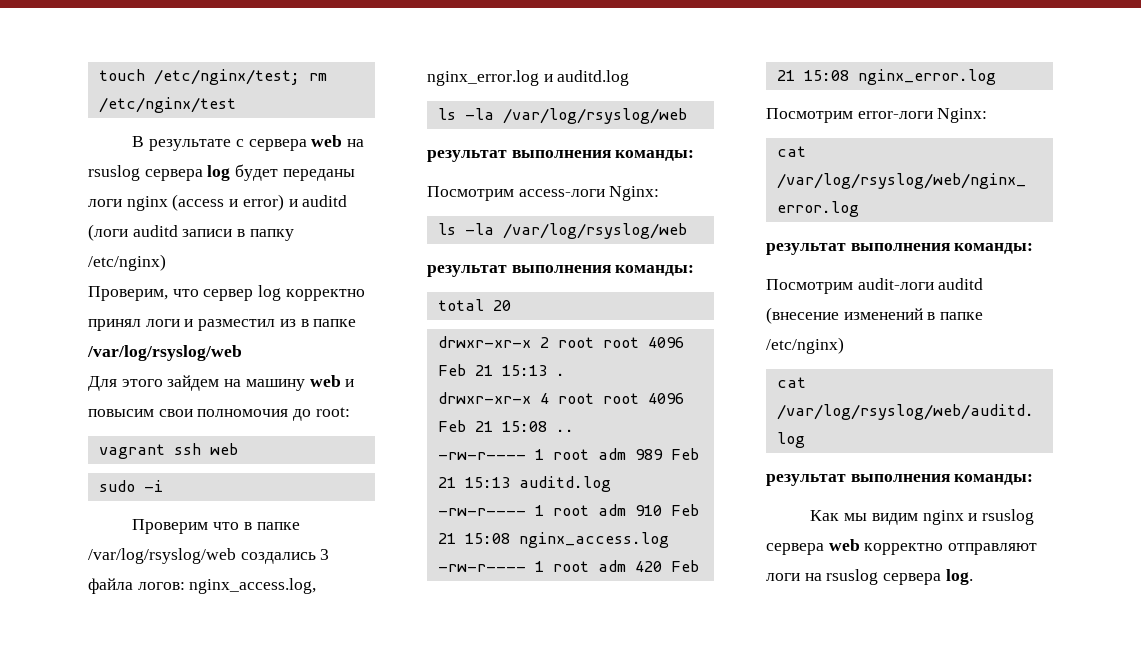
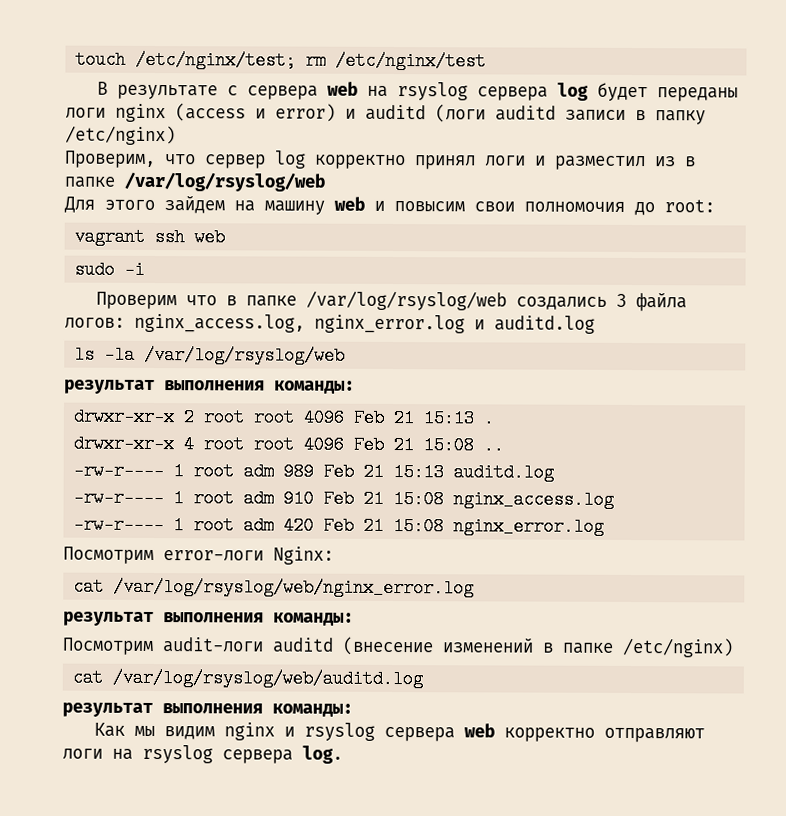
- В результате с сервера web на rsuslog сервера log будет переданы логи nginx (access и error) и auditd (логи auditd записи в папку /etc/nginx)
+ В результате с сервера web на rsyslog сервера log будет переданы логи nginx (access и error) и auditd (логи auditd записи в папку /etc/nginx)
- Посмотрим access-логи Nginx:
- ls -la /var/log/rsyslog/web
- результат выполнения команды:
- total 20
- Как мы видим nginx и rsuslog сервера web корректно отправляют логи на rsuslog сервера log.
+ Как мы видим nginx и rsyslog сервера web корректно отправляют логи на rsyslog сервера log.

